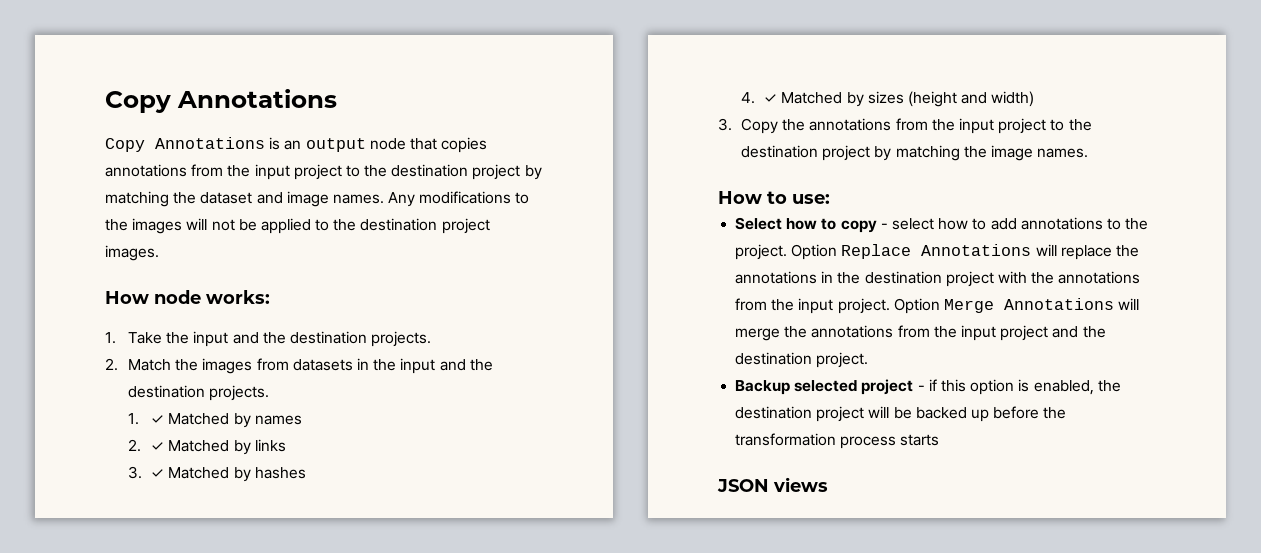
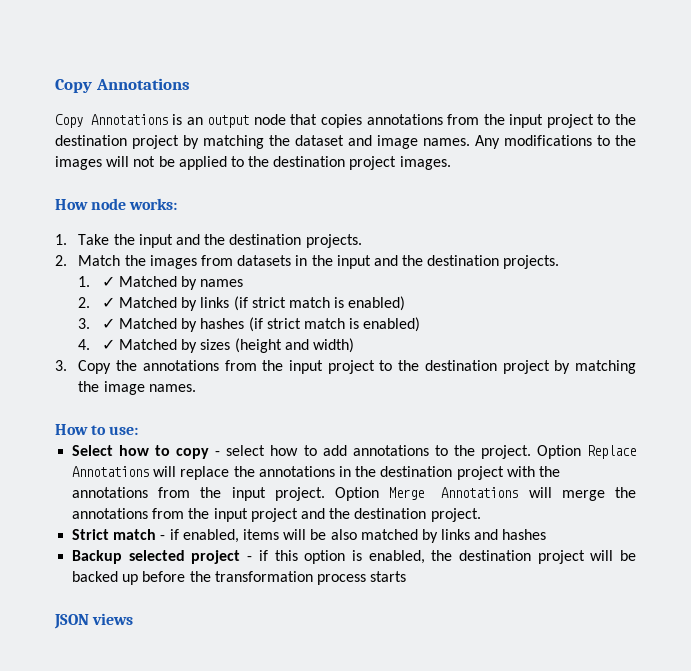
- 2. ✓ Matched by links
+ 2. ✓ Matched by links (if strict match is enabled)
- 3. ✓ Matched by hashes
+ 3. ✓ Matched by hashes (if strict match is enabled)
+ Strict match - if enabled, items will be also matched by links and hashes

